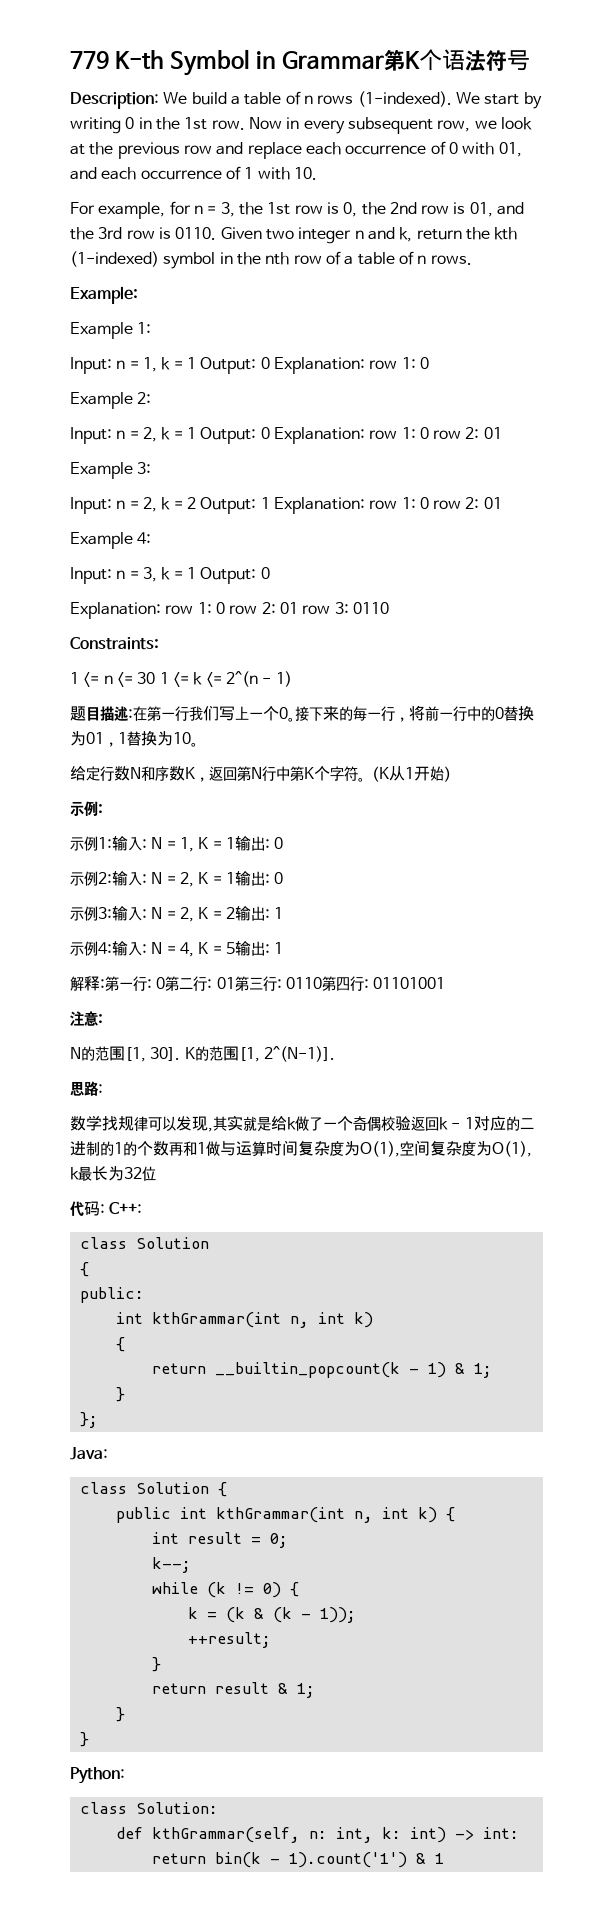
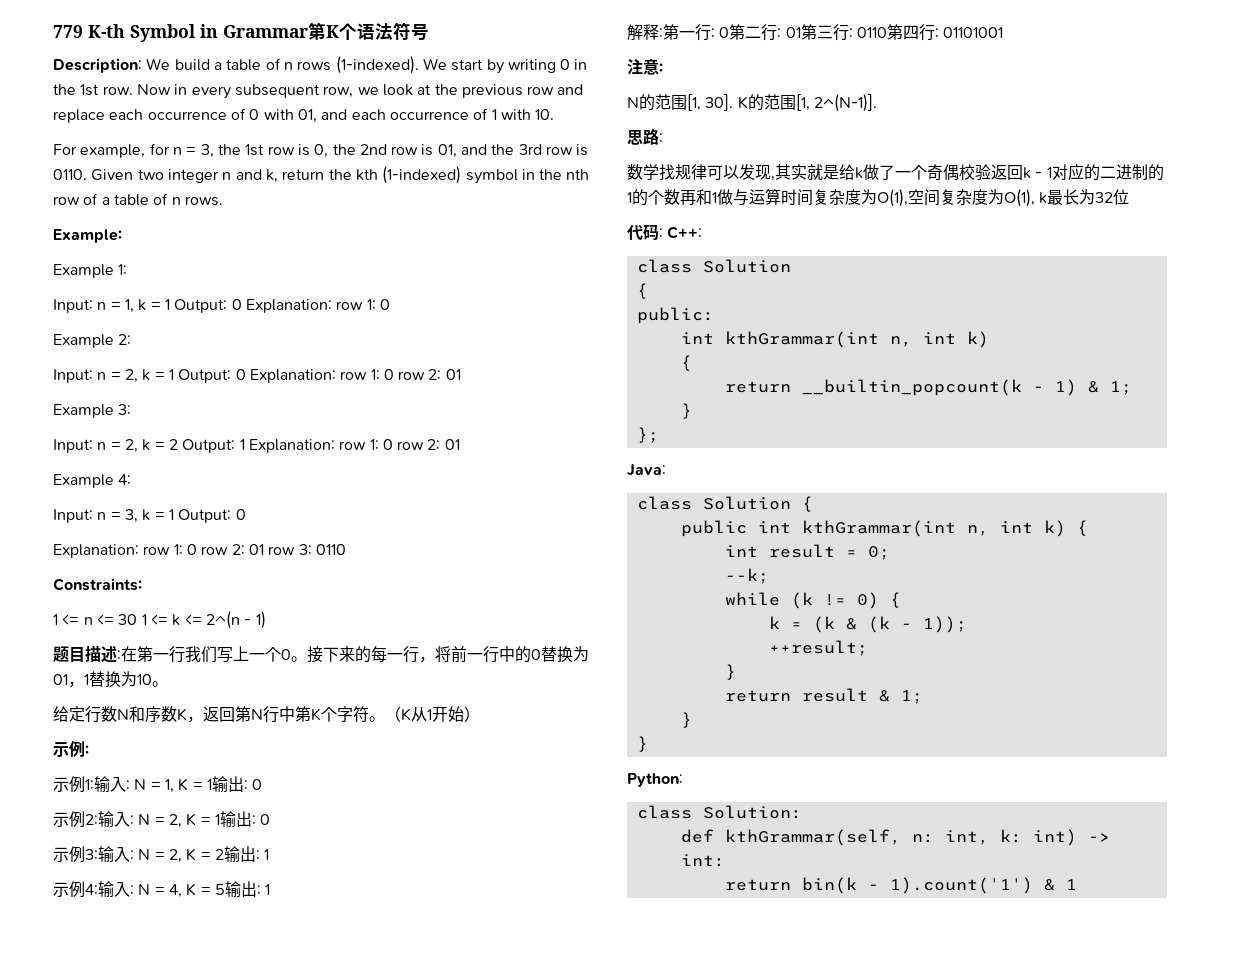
- k--;
+ --k;

